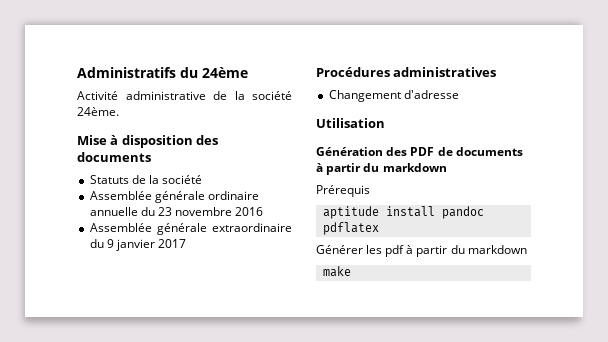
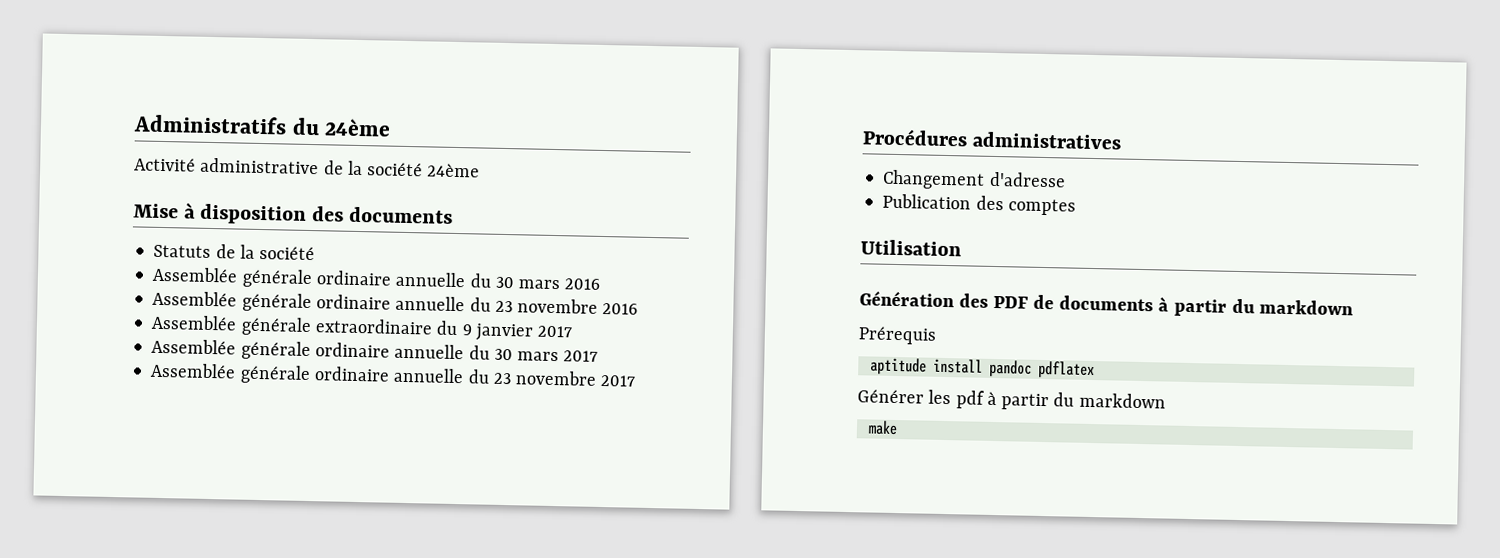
- Activité administrative de la société 24ème.
+ Activité administrative de la société 24ème
+ Assemblée générale ordinaire annuelle du 30 mars 2016
+ Assemblée générale ordinaire annuelle du 30 mars 2017
+ Assemblée générale ordinaire annuelle du 23 novembre 2017
+ Publication des comptes

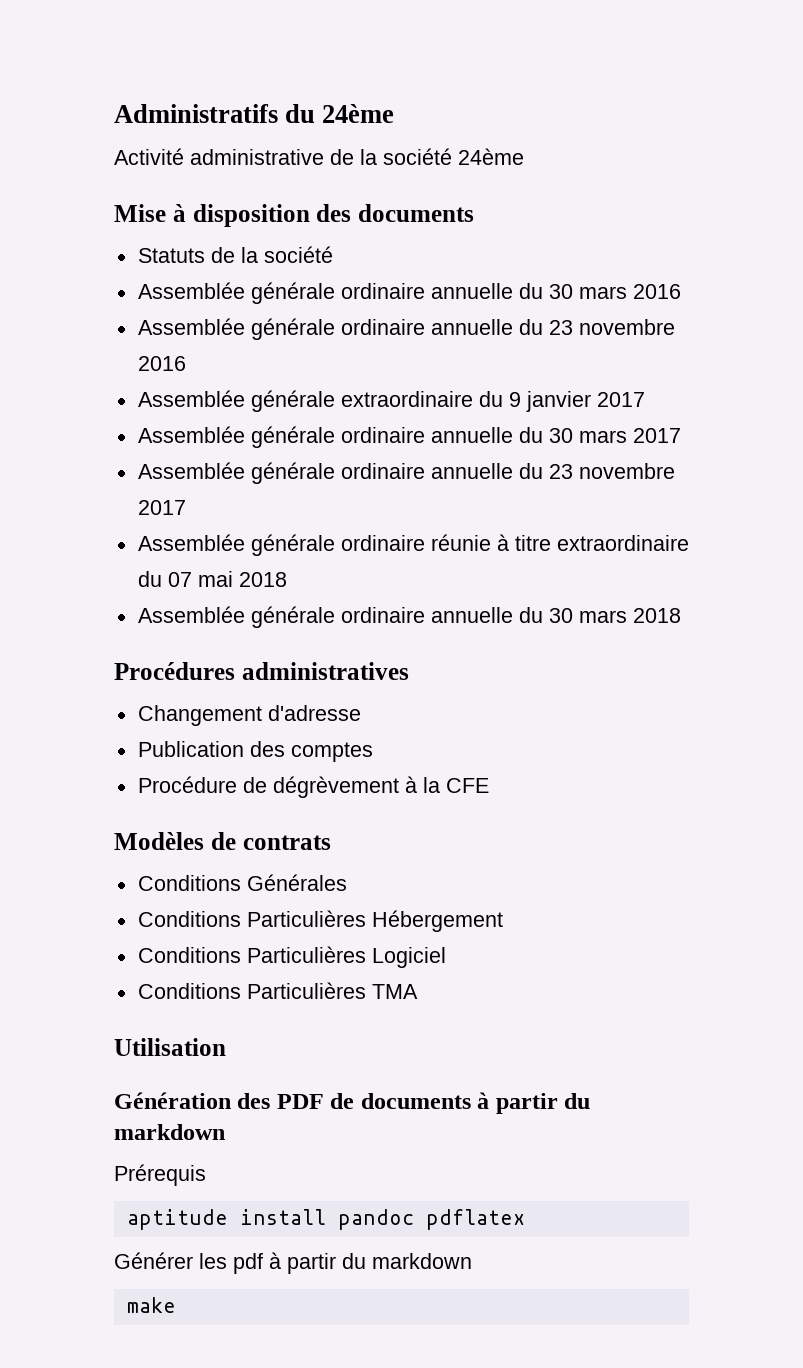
+ Assemblée générale ordinaire réunie à titre extraordinaire du 07 mai 2018
+ Assemblée générale ordinaire annuelle du 30 mars 2018
+ Procédure de dégrèvement à la CFE
+ Modèles de contrats
+ Conditions Générales
+ Conditions Particulières Hébergement
+ Conditions Particulières Logiciel
+ Conditions Particulières TMA

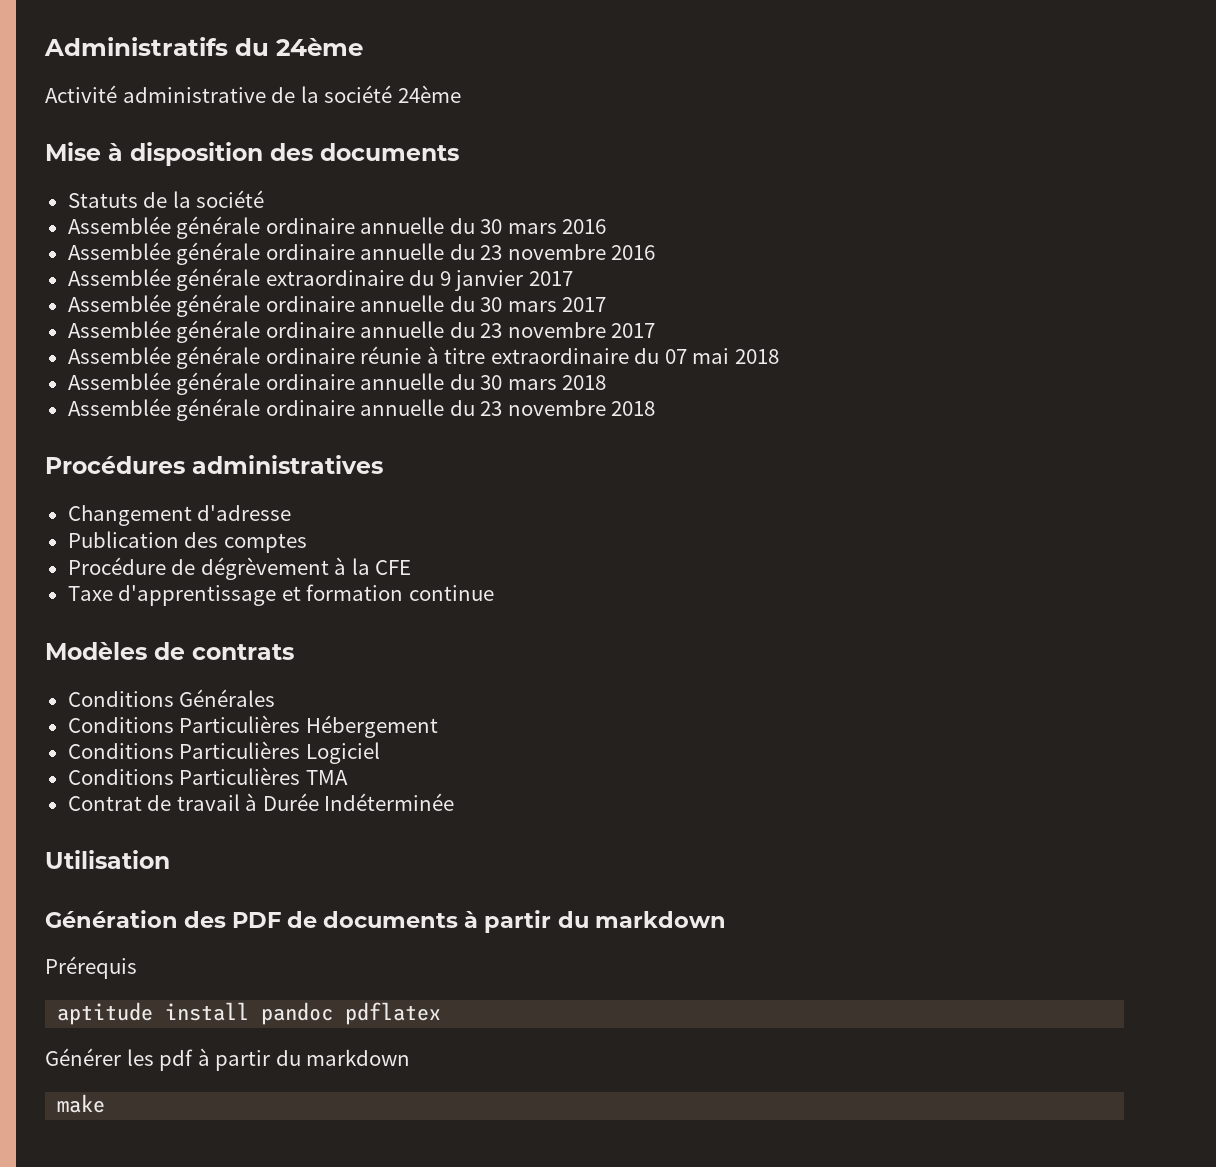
+ Assemblée générale ordinaire annuelle du 23 novembre 2018
+ Taxe d'apprentissage et formation continue
+ Contrat de travail à Durée Indéterminée

